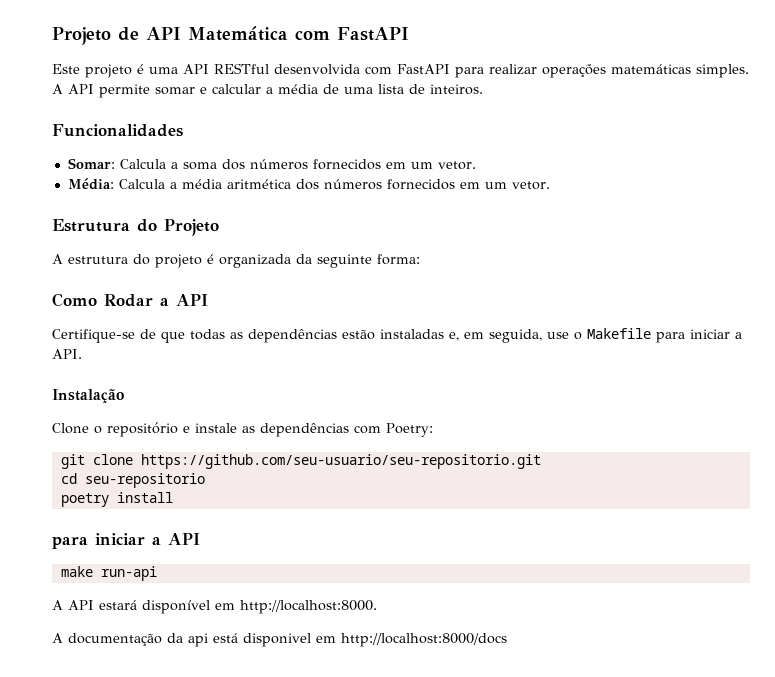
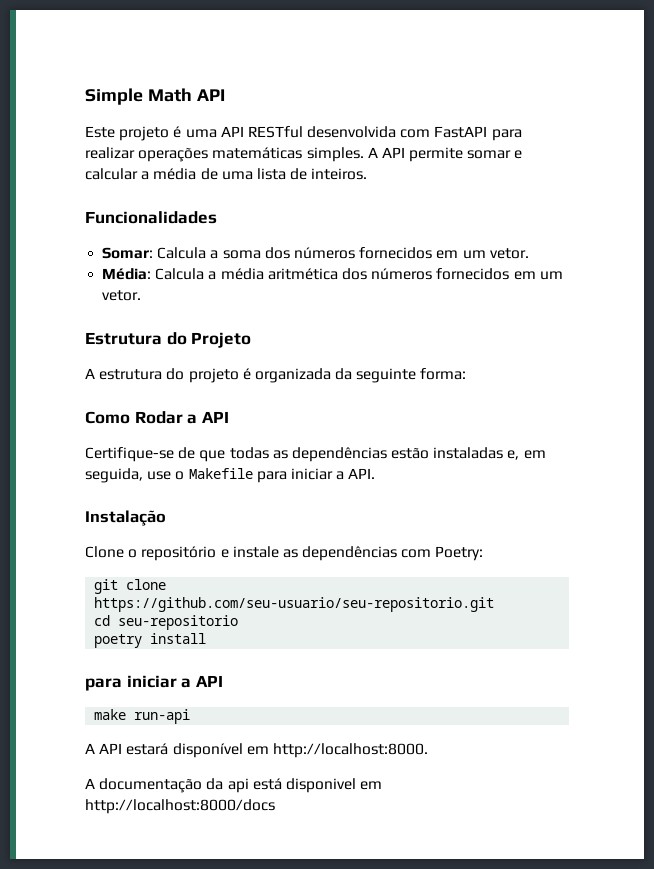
- Projeto de API Matemática com FastAPI
+ Simple Math API

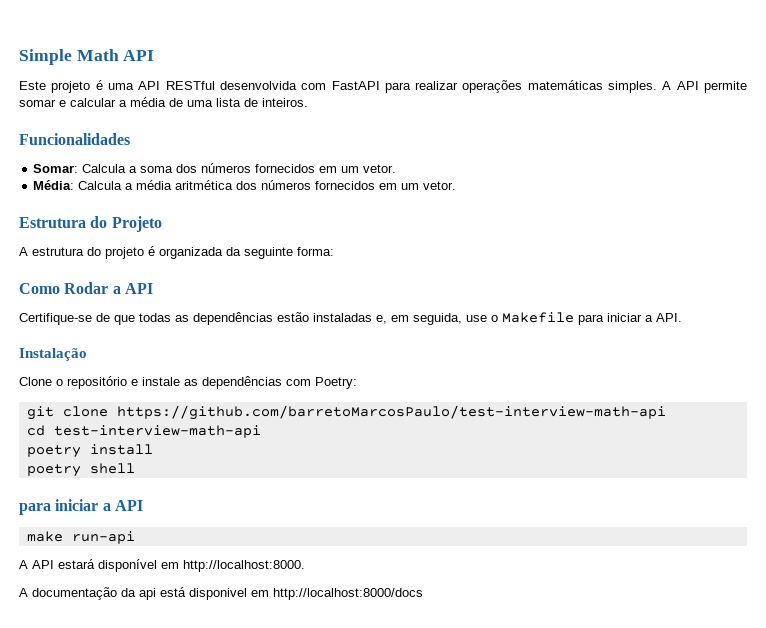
- git clone https://github.com/seu-usuario/seu-repositorio.git
+ git clone https://github.com/barretoMarcosPaulo/test-interview-math-api
- cd seu-repositorio
+ cd test-interview-math-api
+ poetry shell

